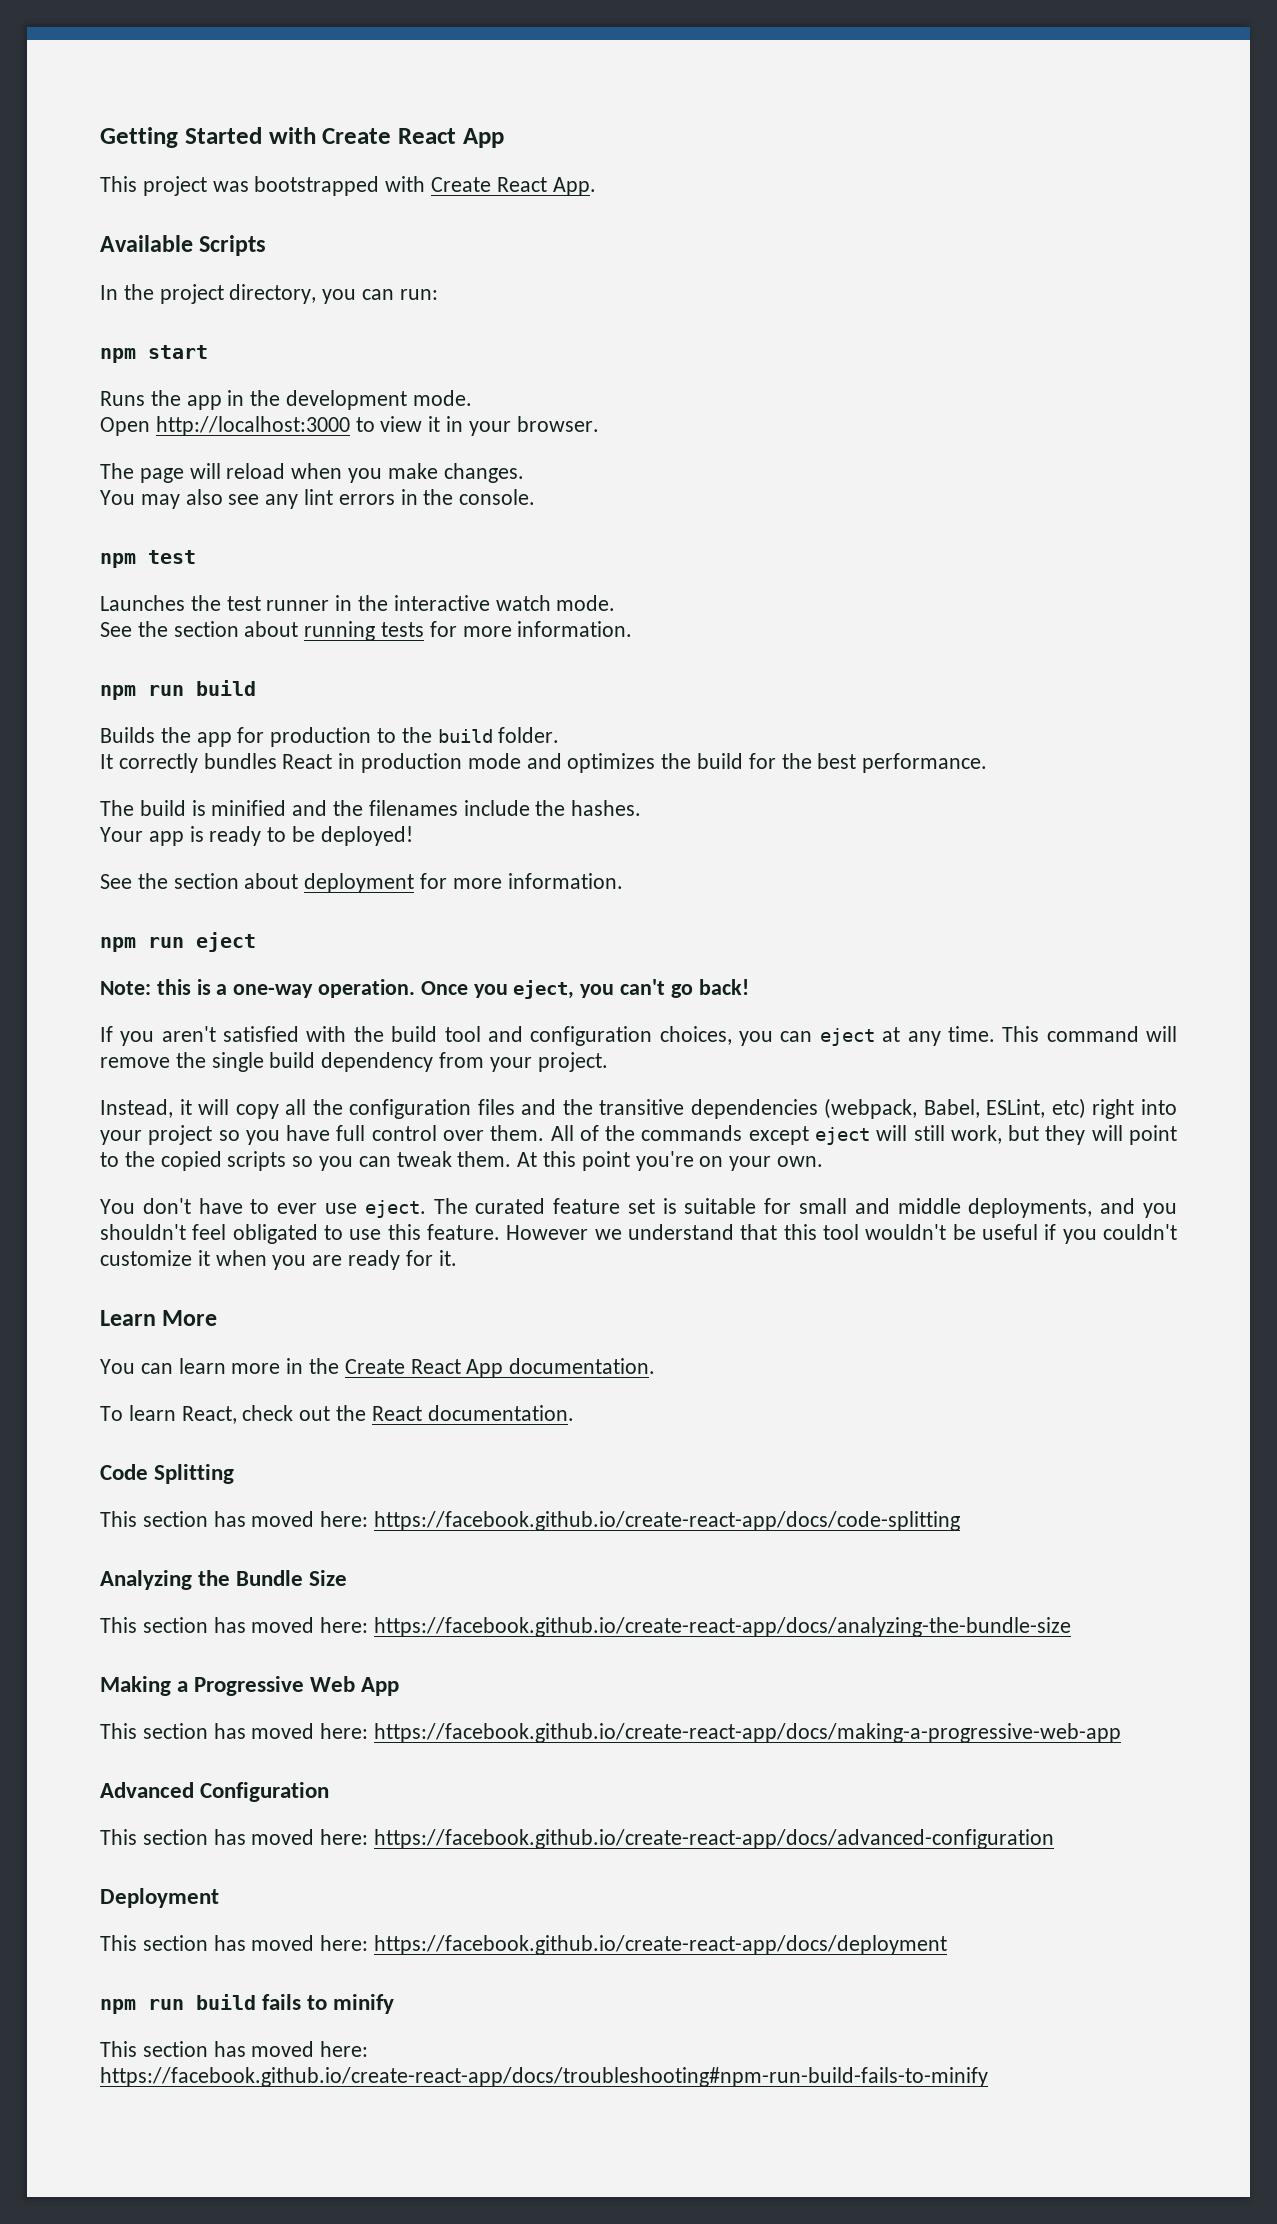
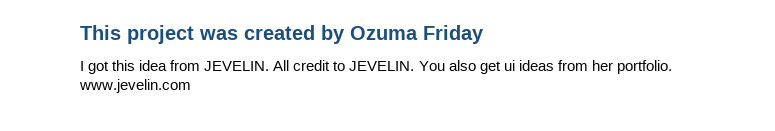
- Getting Started with Create React App
- This project was bootstrapped with Create React App.
- Available Scripts
- In the project directory, you can run:
- npm start
- Runs the app in the development mode.
- Open http://localhost:3000 to view it in your browser.
- The page will reload when you make changes.
- You may also see any lint errors in the console.
- npm test
- Launches the test runner in the interactive watch mode.
- See the section about running tests for more information.
- npm run build
- Builds the app for production to the build folder.
- It correctly bundles React in production mode and optimizes the build for the best performance.
- The build is minified and the filenames include the hashes.
- Your app is ready to be deployed!
- See the section about deployment for more information.
- npm run eject
- Note: this is a one-way operation. Once you eject, you can't go back!
- If you aren't satisfied with the build tool and configuration choices, you can eject at any time. This command will remove the single build dependency from your project.
- Instead, it will copy all the configuration files and the transitive dependencies (webpack, Babel, ESLint, etc) right into your project so you have full control over them. All of the commands except eject will still work, but they will point to the copied scripts so you can tweak them. At this point you're on your own.
- You don't have to ever use eject. The curated feature set is suitable for small and middle deployments, and you shouldn't feel obligated to use this feature. However we understand that this tool wouldn't be useful if you couldn't customize it when you are ready for it.
- Learn More
- You can learn more in the Create React App documentation.
- To learn React, check out the React documentation.
- Code Splitting
- This section has moved here: https://facebook.github.io/create-react-app/docs/code-splitting
- Analyzing the Bundle Size
- This section has moved here: https://facebook.github.io/create-react-app/docs/analyzing-the-bundle-size
- Making a Progressive Web App
- This section has moved here: https://facebook.github.io/create-react-app/docs/making-a-progressive-web-app
- Advanced Configuration
- This section has moved here: https://facebook.github.io/create-react-app/docs/advanced-configuration
- Deployment
- This section has moved here: https://facebook.github.io/create-react-app/docs/deployment
- npm run build fails to minify
- This section has moved here: https://facebook.github.io/create-react-app/docs/troubleshooting#npm-run-build-fails-to-minify
+ This project was created by Ozuma Friday
+ I got this idea from JEVELIN. All credit to JEVELIN. You also get ui ideas from her portfolio. www.jevelin.com

